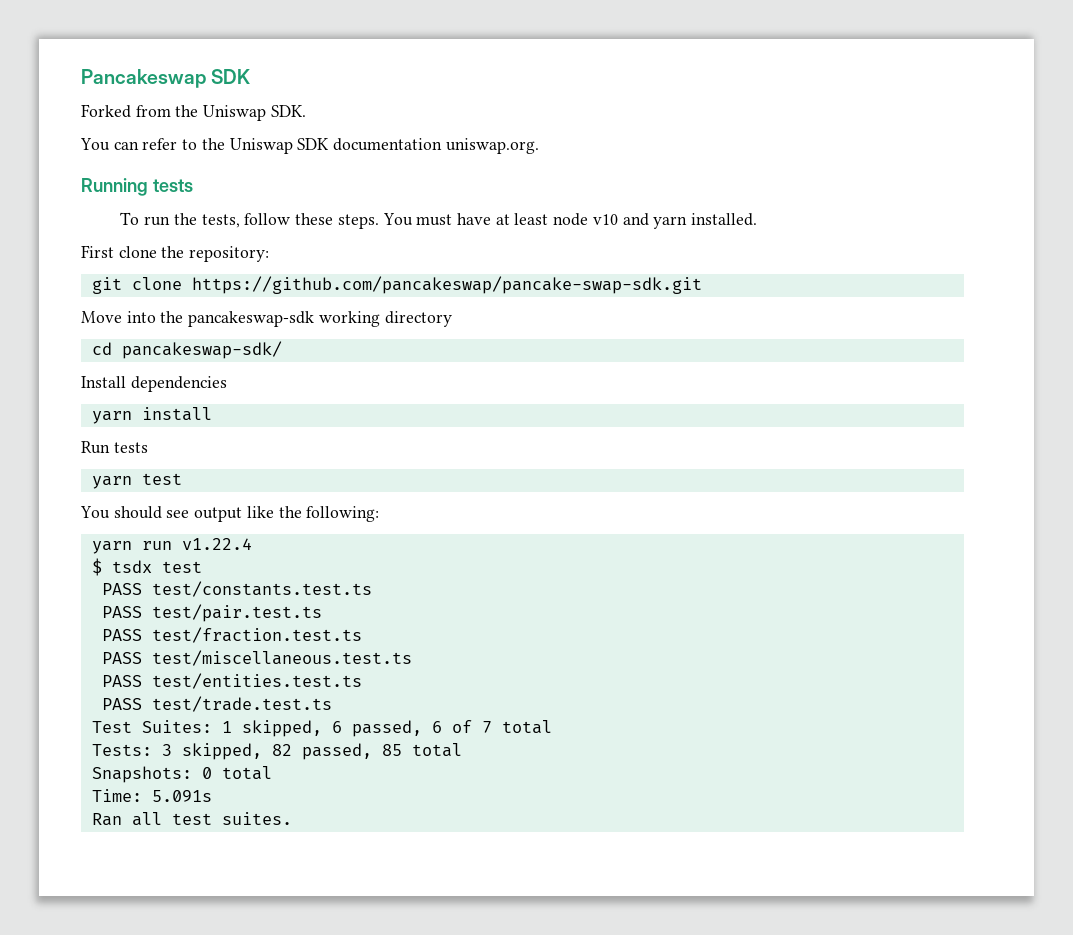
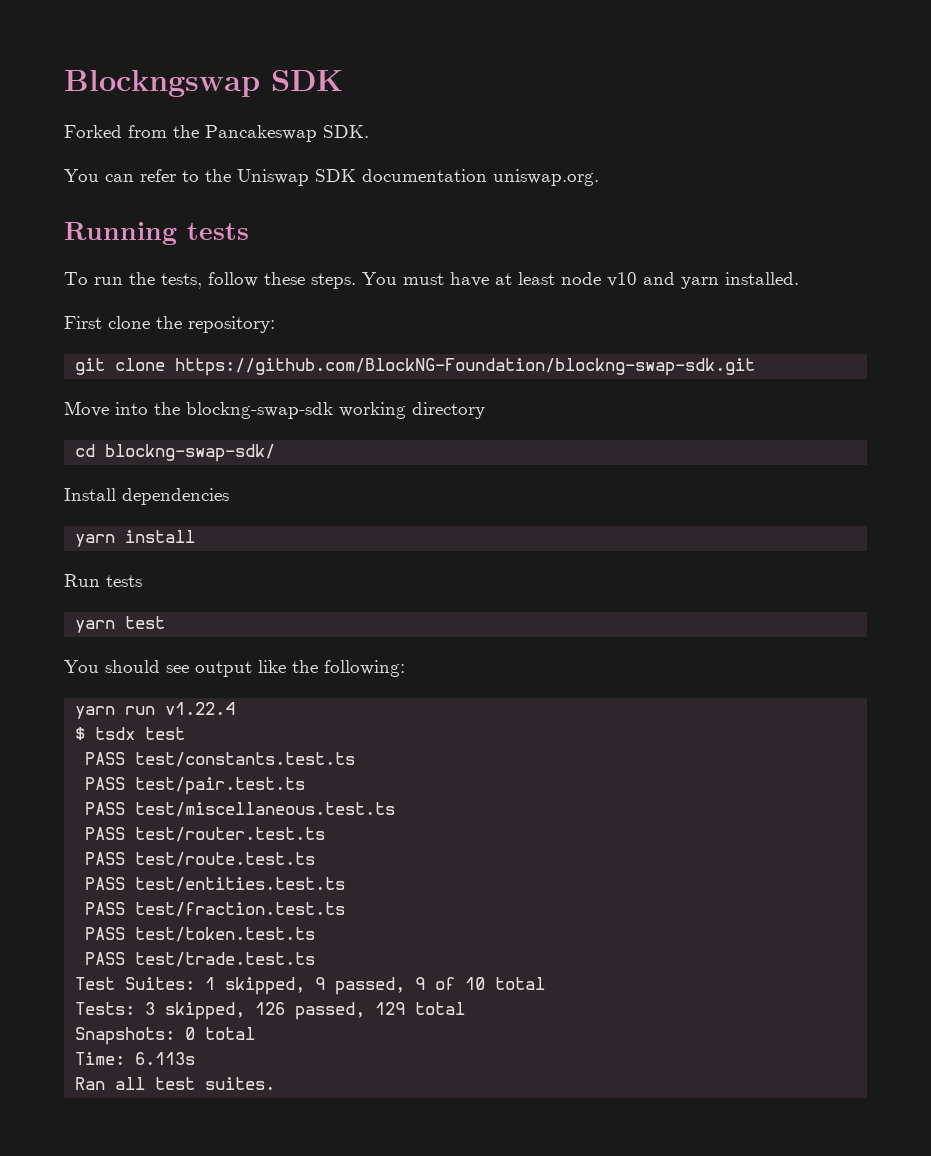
- Pancakeswap SDK
+ Blockngswap SDK
- Forked from the Uniswap SDK.
+ Forked from the Pancakeswap SDK.
- git clone https://github.com/pancakeswap/pancake-swap-sdk.git
+ git clone https://github.com/BlockNG-Foundation/blockng-swap-sdk.git
- Move into the pancakeswap-sdk working directory
+ Move into the blockng-swap-sdk working directory
- cd pancakeswap-sdk/
+ cd blockng-swap-sdk/
+ PASS test/miscellaneous.test.ts
+ PASS test/router.test.ts
+ PASS test/route.test.ts
+ PASS test/entities.test.ts
- PASS test/miscellaneous.test.ts
- PASS test/entities.test.ts
+ PASS test/token.test.ts
- Test Suites: 1 skipped, 6 passed, 6 of 7 total
+ Test Suites: 1 skipped, 9 passed, 9 of 10 total
- Tests: 3 skipped, 82 passed, 85 total
+ Tests: 3 skipped, 126 passed, 129 total
- Time: 5.091s
+ Time: 6.113s

